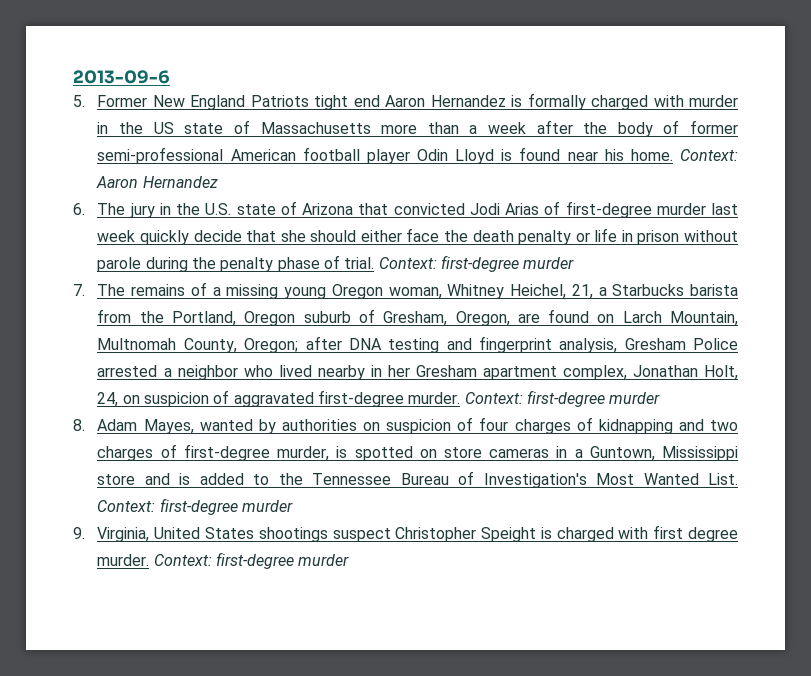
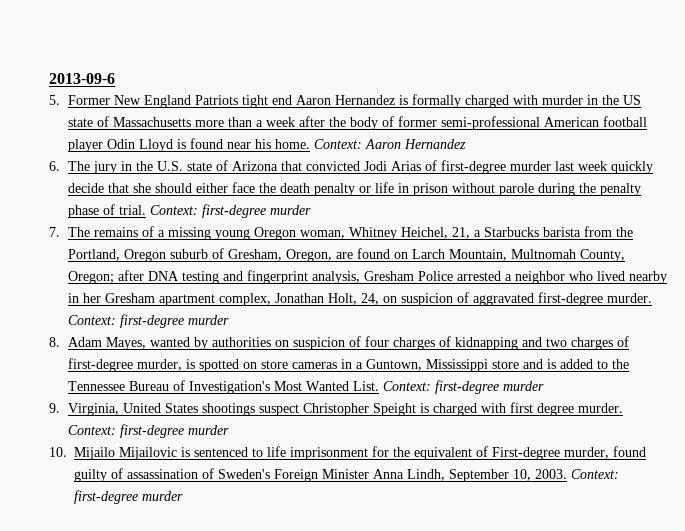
+ 10. Mijailo Mijailovic is sentenced to life imprisonment for the equivalent of First-degree murder, found guilty of assassination of Sweden's Foreign Minister Anna Lindh, September 10, 2003. Context: first-degree murder

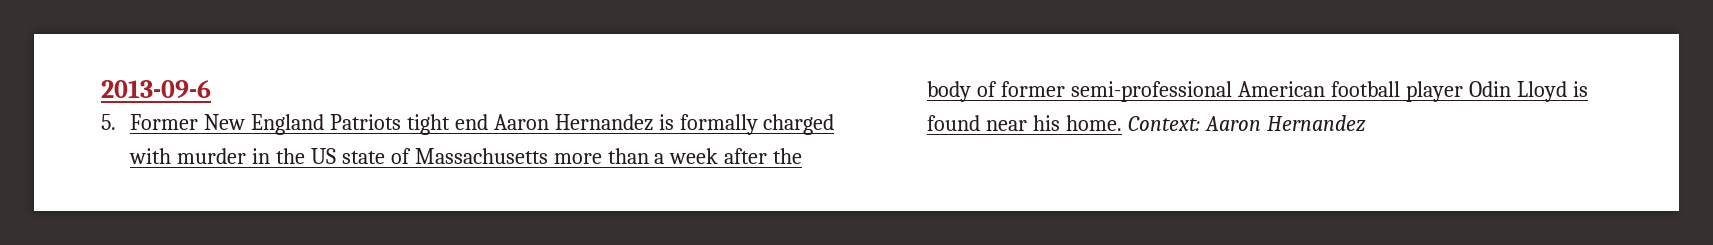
- 6. The jury in the U.S. state of Arizona that convicted Jodi Arias of first-degree murder last week quickly decide that she should either face the death penalty or life in prison without parole during the penalty phase of trial. Context: first-degree murder
- 7. The remains of a missing young Oregon woman, Whitney Heichel, 21, a Starbucks barista from the Portland, Oregon suburb of Gresham, Oregon, are found on Larch Mountain, Multnomah County, Oregon; after DNA testing and fingerprint analysis, Gresham Police arrested a neighbor who lived nearby in her Gresham apartment complex, Jonathan Holt, 24, on suspicion of aggravated first-degree murder. Context: first-degree murder
- 8. Adam Mayes, wanted by authorities on suspicion of four charges of kidnapping and two charges of first-degree murder, is spotted on store cameras in a Guntown, Mississippi store and is added to the Tennessee Bureau of Investigation's Most Wanted List. Context: first-degree murder
- 9. Virginia, United States shootings suspect Christopher Speight is charged with first degree murder. Context: first-degree murder
- 10. Mijailo Mijailovic is sentenced to life imprisonment for the equivalent of First-degree murder, found guilty of assassination of Sweden's Foreign Minister Anna Lindh, September 10, 2003. Context: first-degree murder

